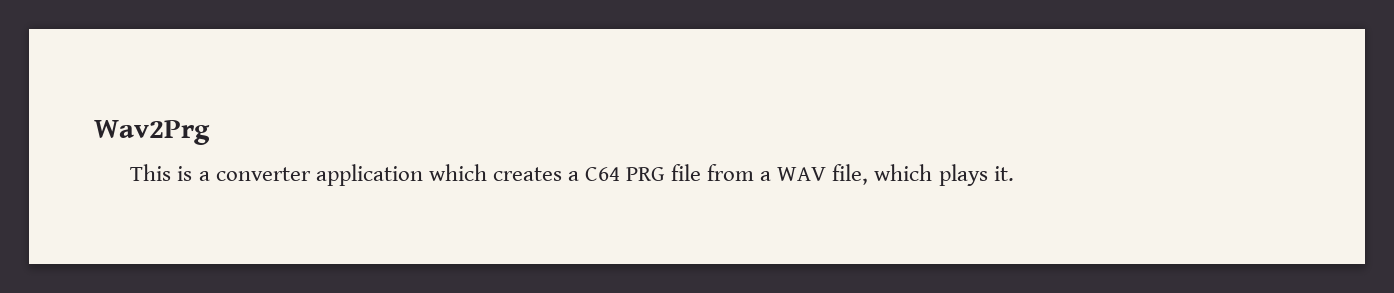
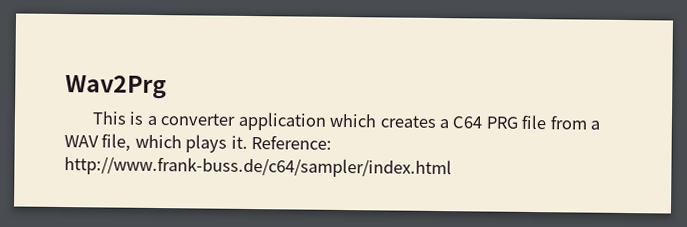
+ Reference: http://www.frank-buss.de/c64/sampler/index.html

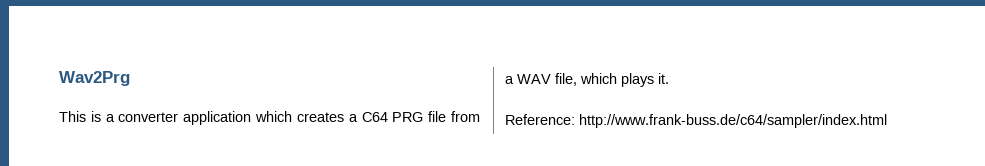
- This is a converter application which creates a C64 PRG file from a WAV file, which plays it. Reference: http://www.frank-buss.de/c64/sampler/index.html
+ This is a converter application which creates a C64 PRG file from a WAV file, which plays it.
+ Reference: http://www.frank-buss.de/c64/sampler/index.html

